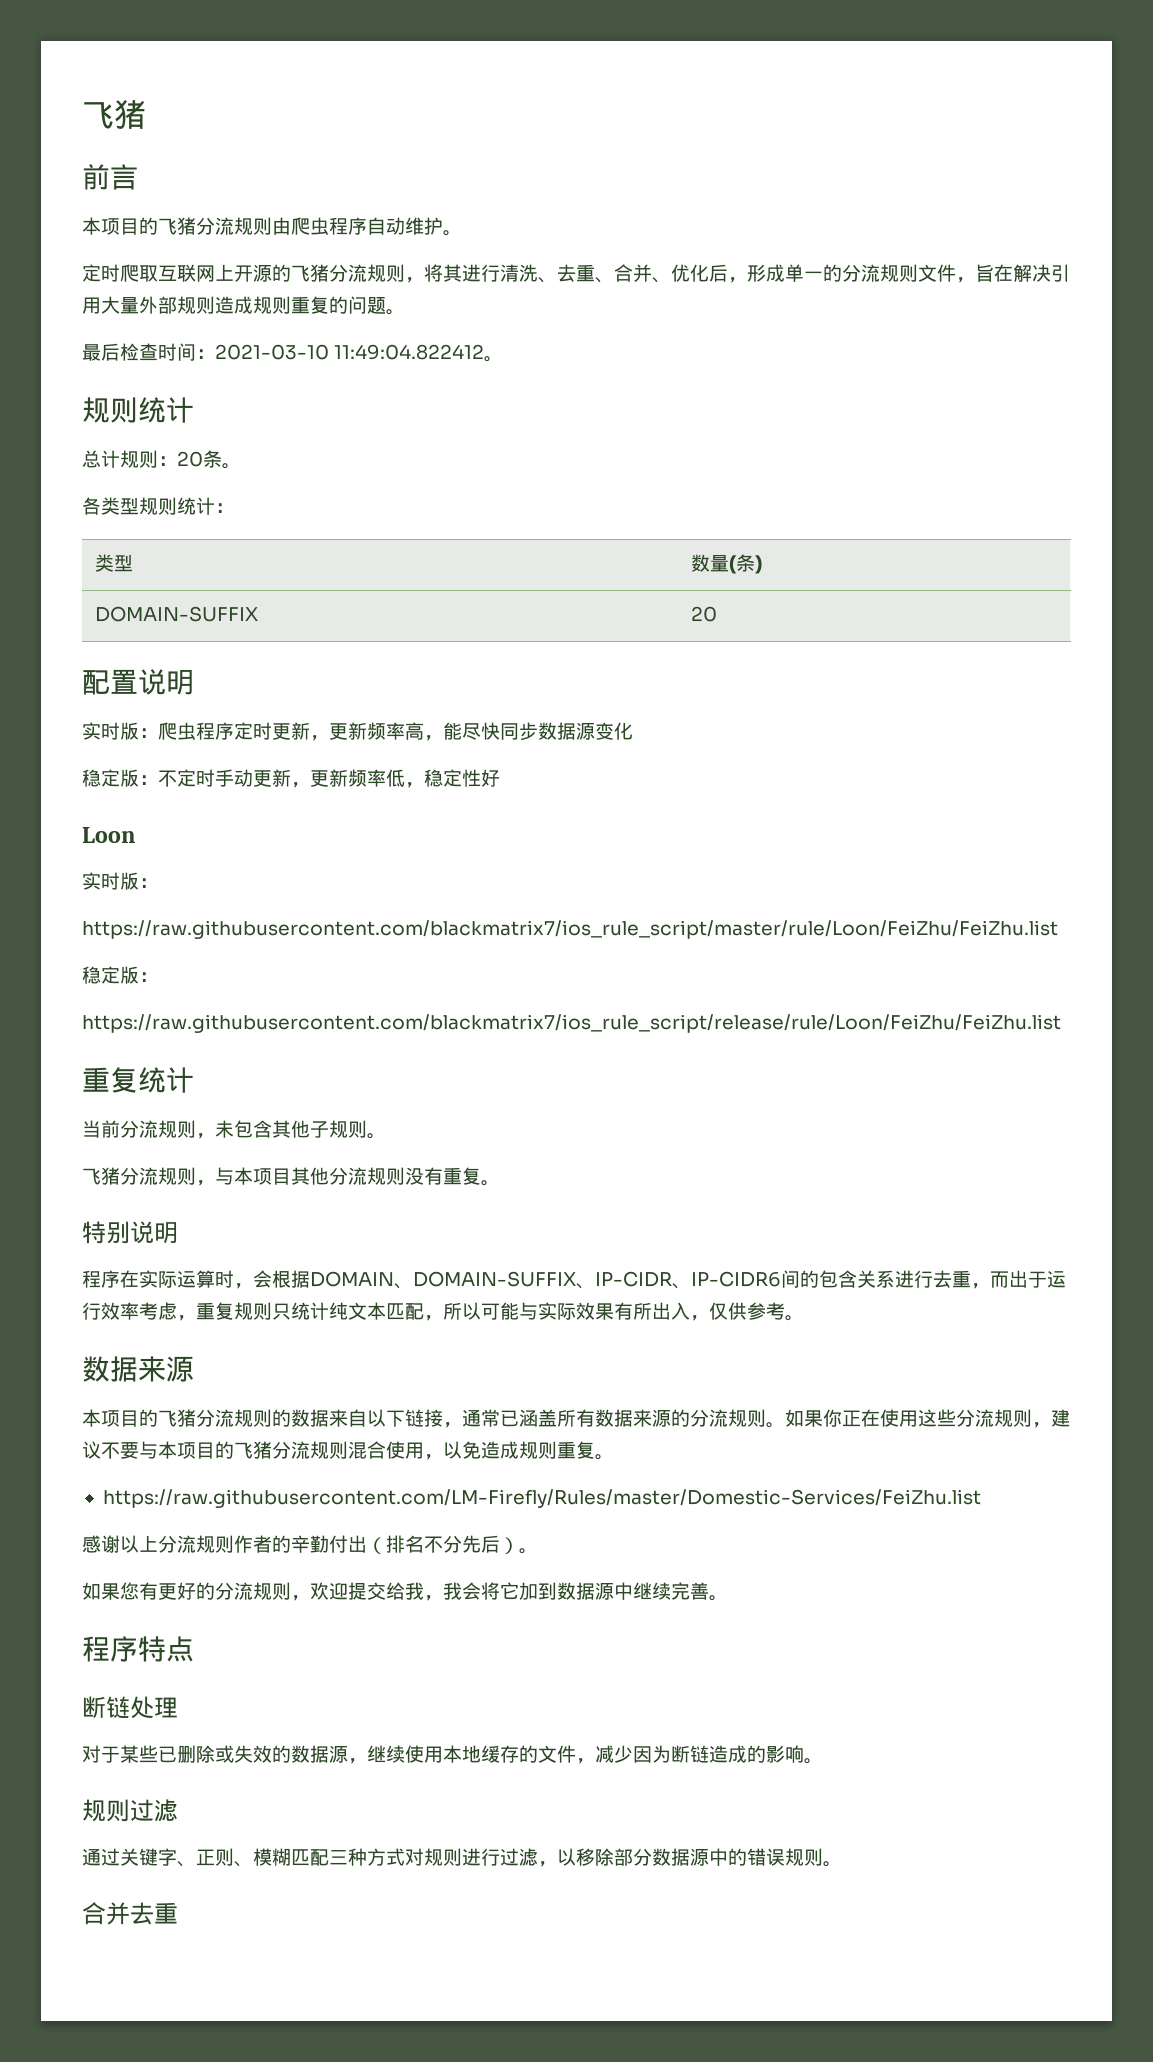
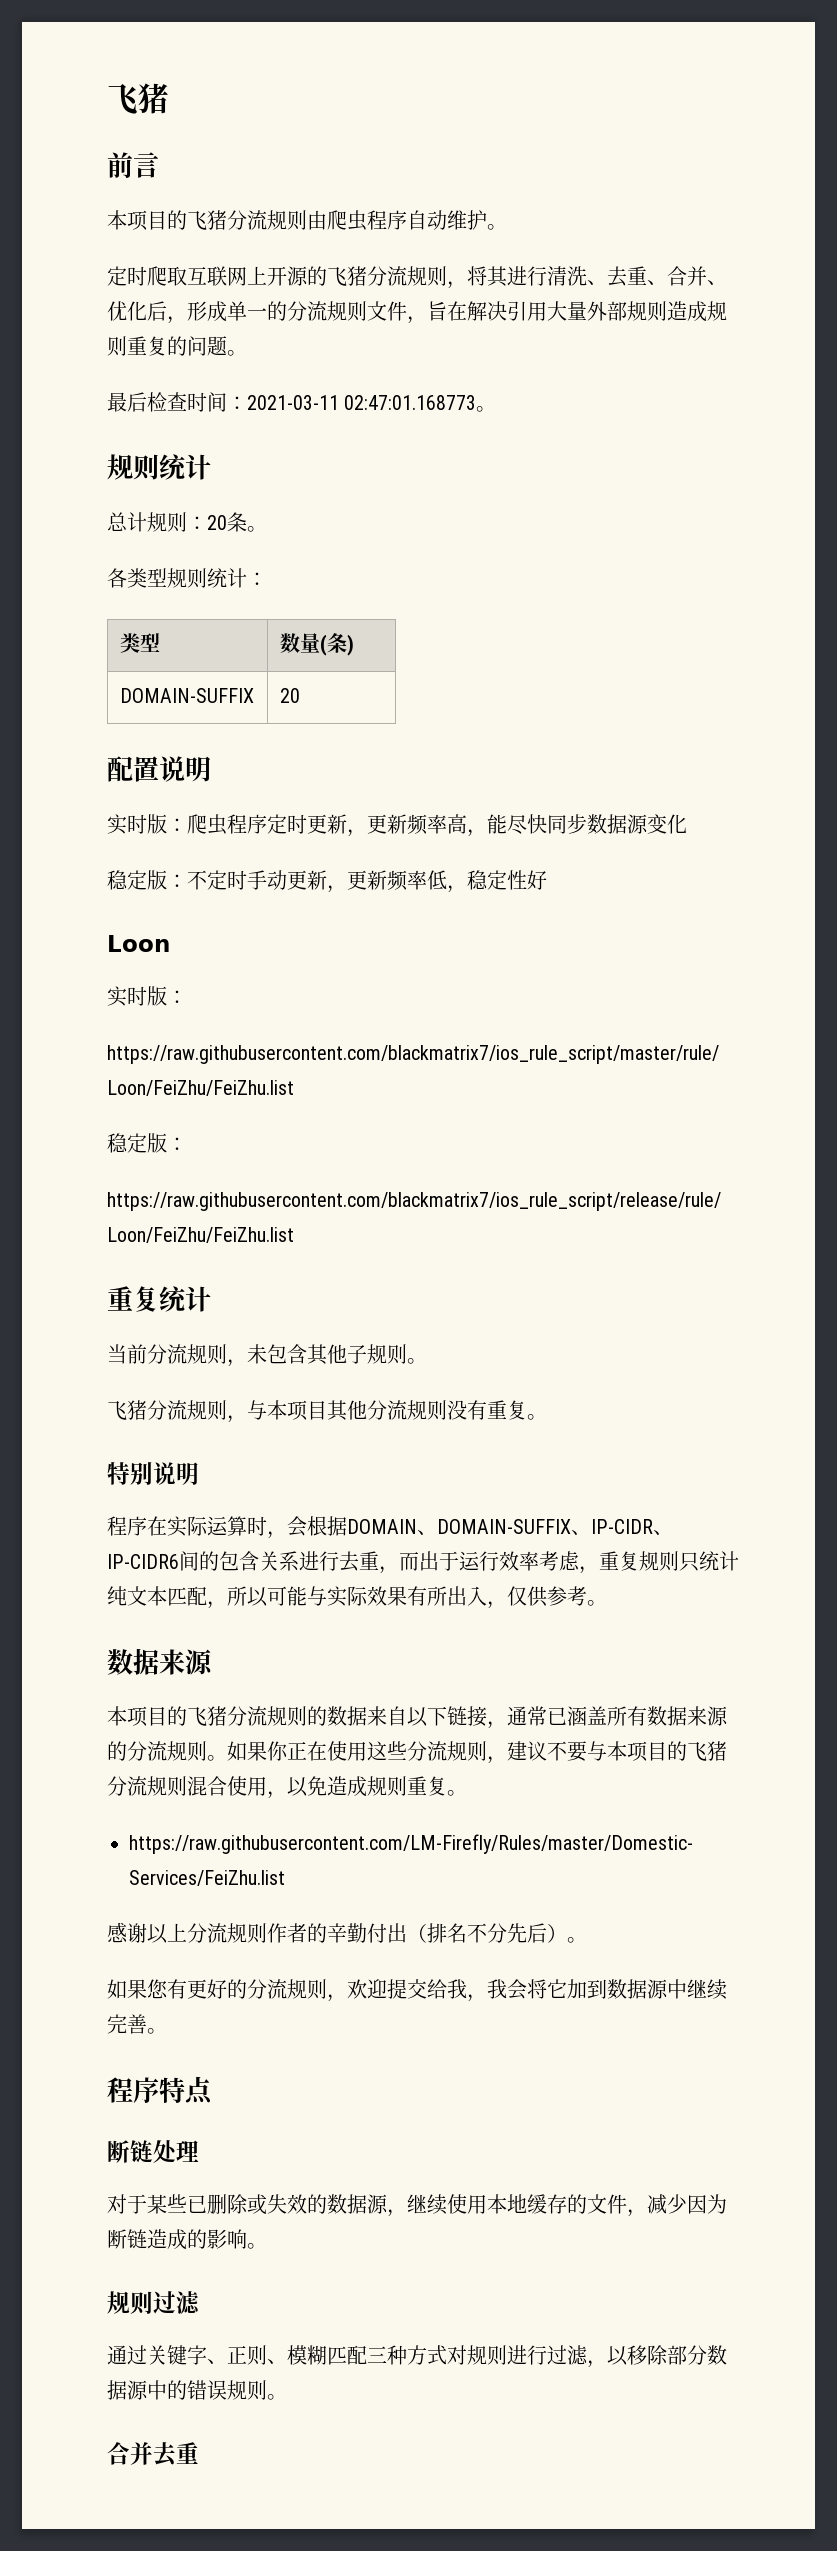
- 最后检查时间：2021-03-10 11:49:04.822412。
+ 最后检查时间：2021-03-11 02:47:01.168773。

